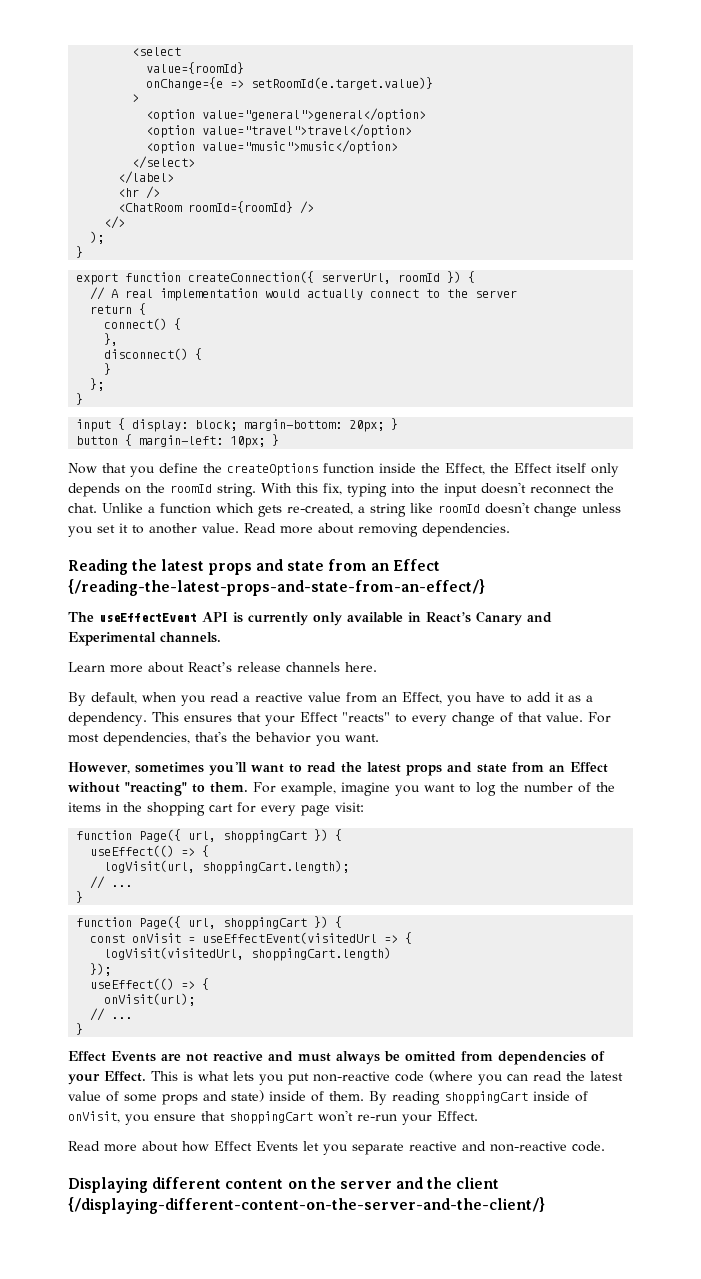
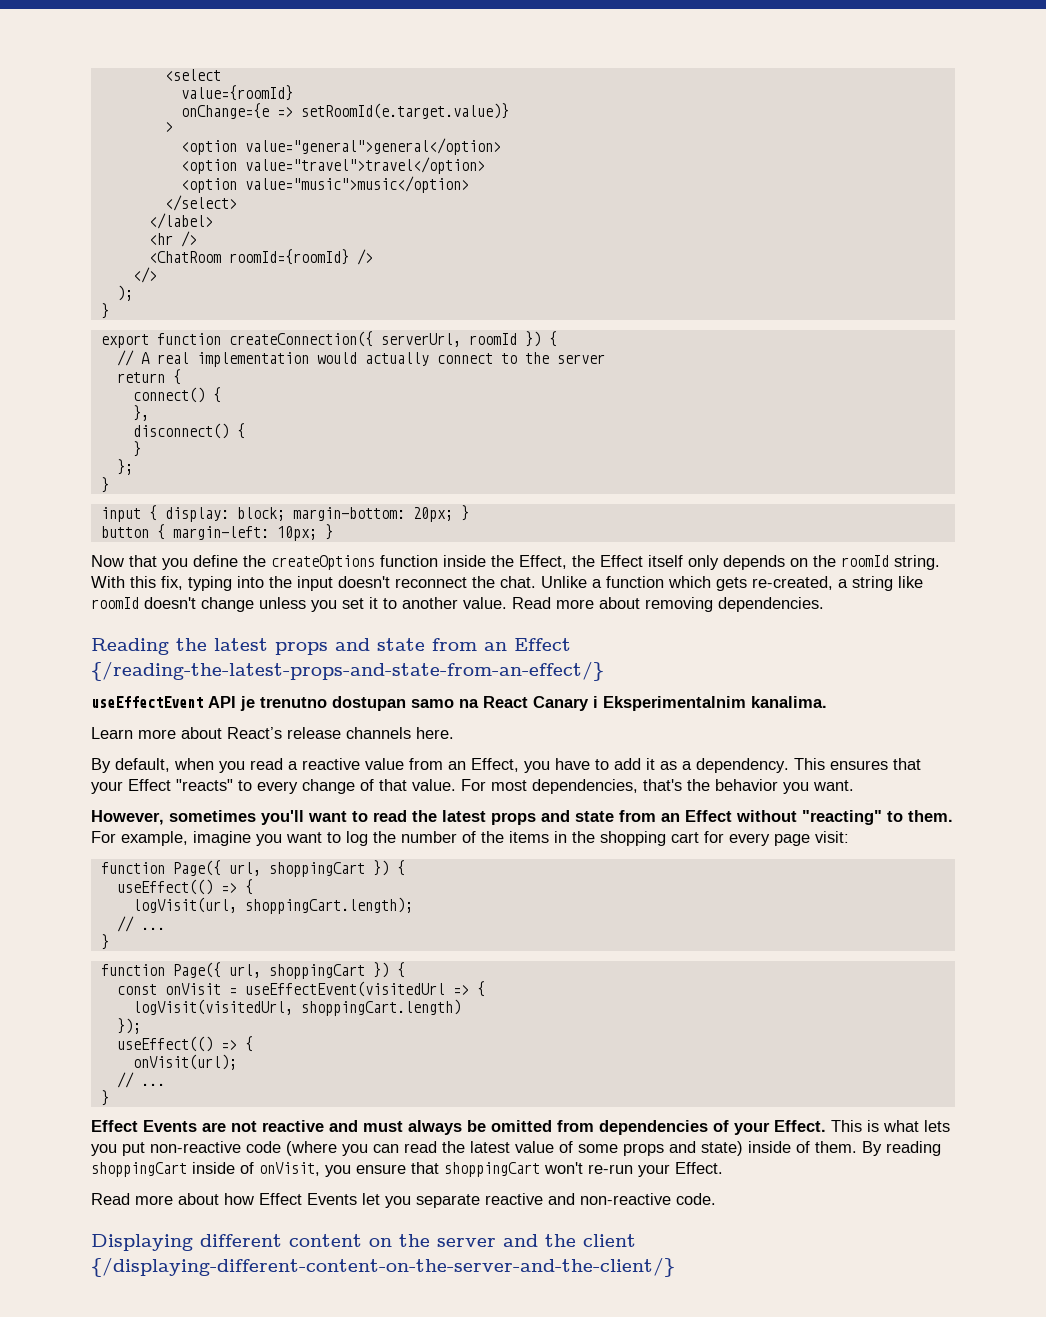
- The useEffectEvent API is currently only available in React’s Canary and Experimental channels.
+ useEffectEvent API je trenutno dostupan samo na React Canary i Eksperimentalnim kanalima.

